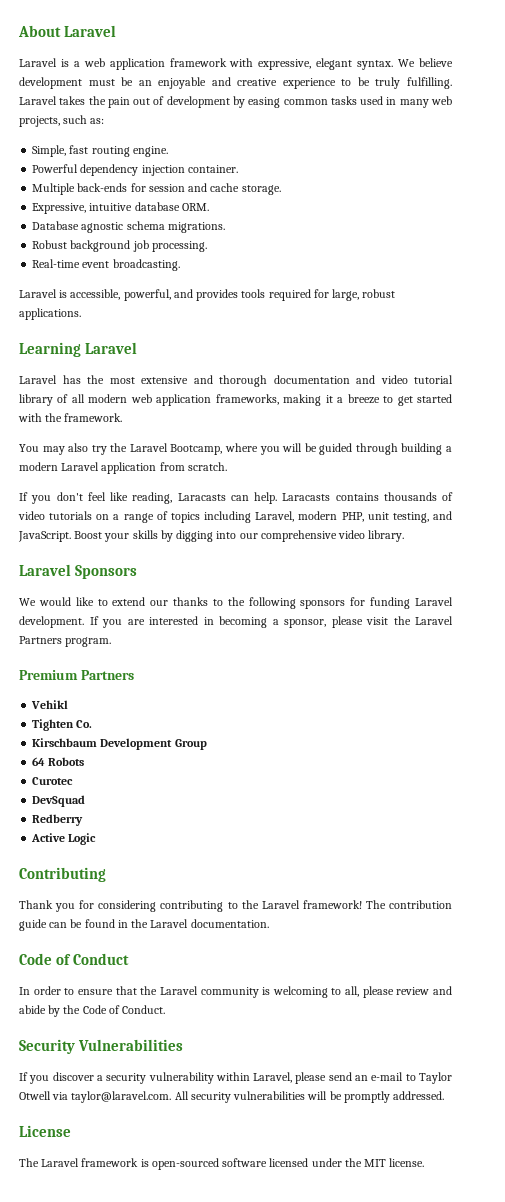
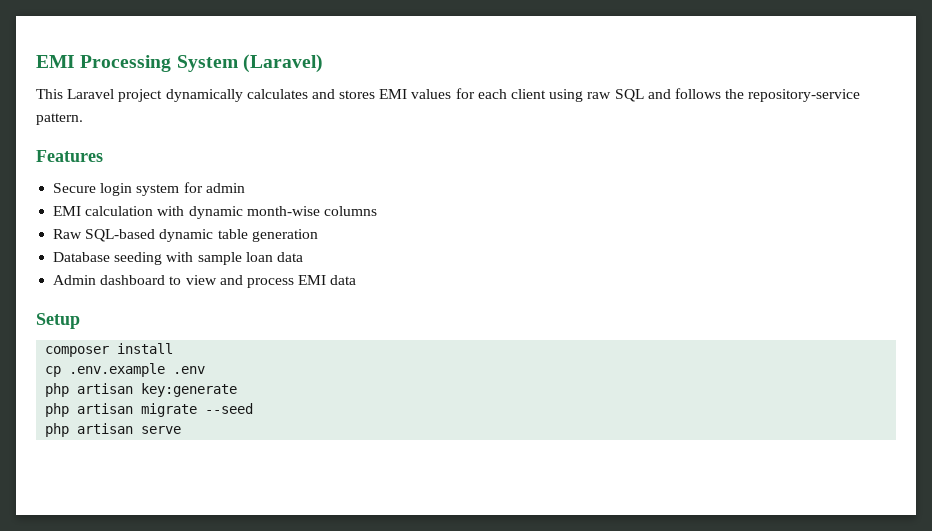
- About Laravel
- Laravel is a web application framework with expressive, elegant syntax. We believe development must be an enjoyable and creative experience to be truly fulfilling. Laravel takes the pain out of development by easing common tasks used in many web projects, such as:
- Simple, fast routing engine.
- Powerful dependency injection container.
- Multiple back-ends for session and cache storage.
- Expressive, intuitive database ORM.
- Database agnostic schema migrations.
- Robust background job processing.
- Real-time event broadcasting.
- Laravel is accessible, powerful, and provides tools required for large, robust applications.
- Learning Laravel
- Laravel has the most extensive and thorough documentation and video tutorial library of all modern web application frameworks, making it a breeze to get started with the framework.
- You may also try the Laravel Bootcamp, where you will be guided through building a modern Laravel application from scratch.
- If you don't feel like reading, Laracasts can help. Laracasts contains thousands of video tutorials on a range of topics including Laravel, modern PHP, unit testing, and JavaScript. Boost your skills by digging into our comprehensive video library.
- Laravel Sponsors
- We would like to extend our thanks to the following sponsors for funding Laravel development. If you are interested in becoming a sponsor, please visit the Laravel Partners program.
- Premium Partners
- Vehikl
- Tighten Co.
- Kirschbaum Development Group
- 64 Robots
- Curotec
- DevSquad
- Redberry
- Active Logic
- Contributing
- Thank you for considering contributing to the Laravel framework! The contribution guide can be found in the Laravel documentation.
- Code of Conduct
- In order to ensure that the Laravel community is welcoming to all, please review and abide by the Code of Conduct.
- Security Vulnerabilities
- If you discover a security vulnerability within Laravel, please send an e-mail to Taylor Otwell via taylor@laravel.com. All security vulnerabilities will be promptly addressed.
- License
- The Laravel framework is open-sourced software licensed under the MIT license.
+ EMI Processing System (Laravel)
+ This Laravel project dynamically calculates and stores EMI values for each client using raw SQL and follows the repository-service pattern.
+ Features
+ Secure login system for admin
+ EMI calculation with dynamic month-wise columns
+ Raw SQL-based dynamic table generation
+ Database seeding with sample loan data
+ Admin dashboard to view and process EMI data
+ Setup
+ composer install
+ cp .env.example .env
+ php artisan key:generate
+ php artisan migrate --seed
+ php artisan serve

